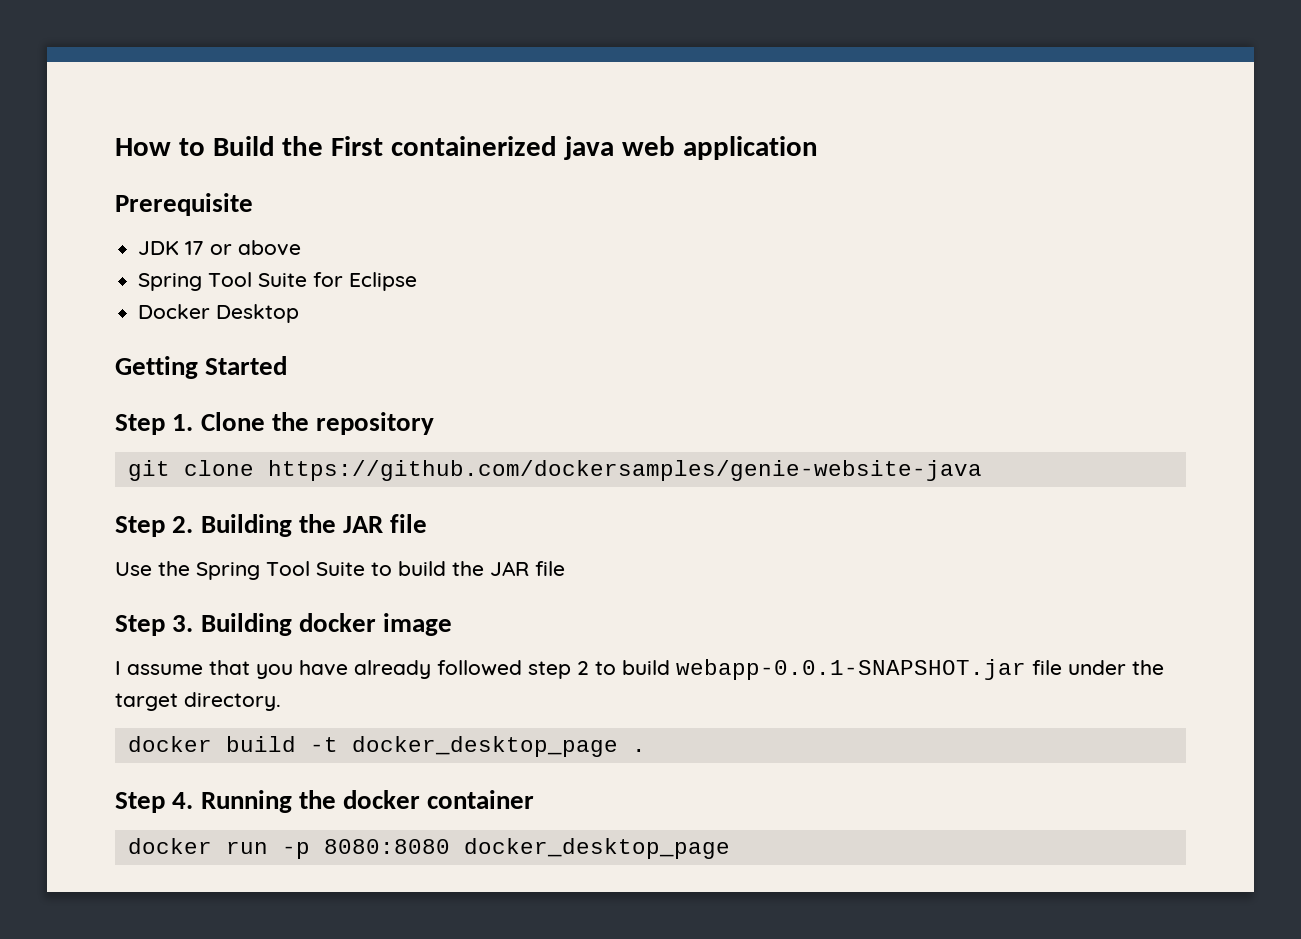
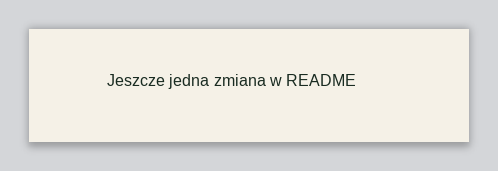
- How to Build the First containerized java web application
- Prerequisite
- JDK 17 or above
- Spring Tool Suite for Eclipse
- Docker Desktop
- Getting Started
- Step 1. Clone the repository
- git clone https://github.com/dockersamples/genie-website-java
- Step 2. Building the JAR file
- Use the Spring Tool Suite to build the JAR file
- Step 3. Building docker image
- I assume that you have already followed step 2 to build webapp-0.0.1-SNAPSHOT.jar file under the target directory.
- docker build -t docker_desktop_page .
- Step 4. Running the docker container
- docker run -p 8080:8080 docker_desktop_page
+ Jeszcze jedna zmiana w README

